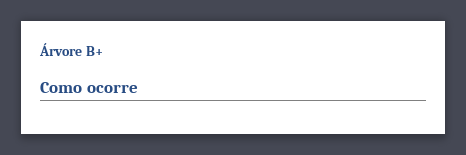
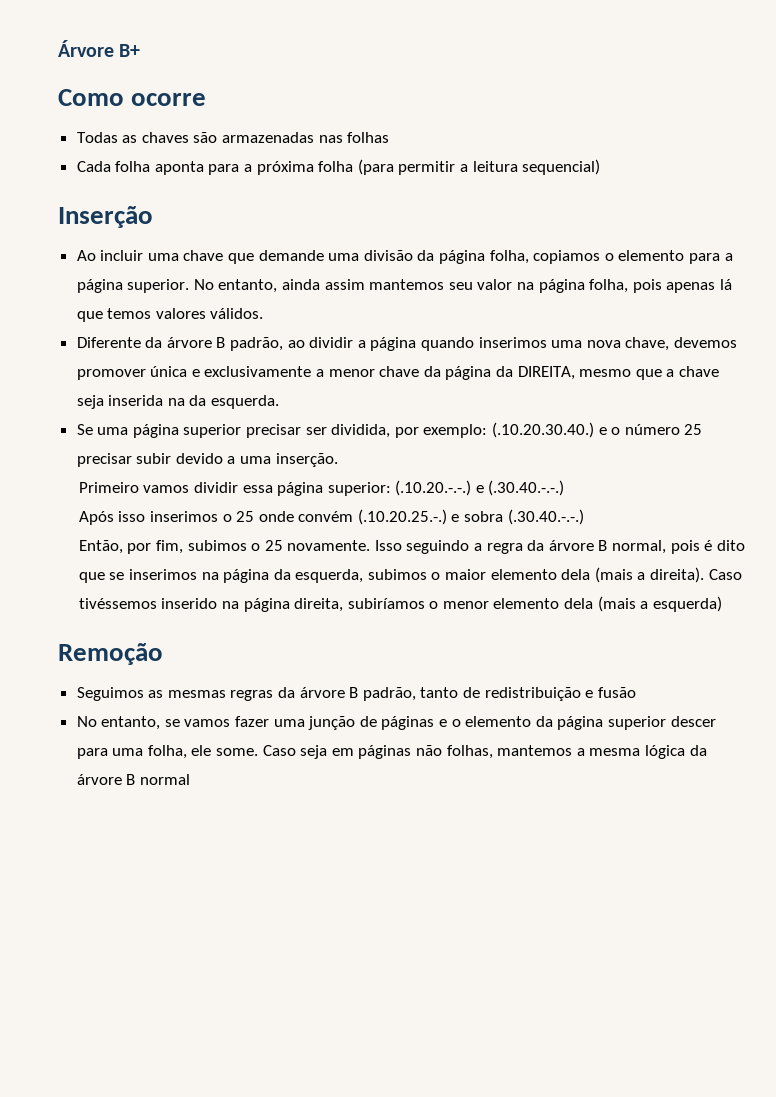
+ Todas as chaves são armazenadas nas folhas
+ Cada folha aponta para a próxima folha (para permitir a leitura sequencial)
+ Inserção
+ Ao incluir uma chave que demande uma divisão da página folha, copiamos o elemento para a página superior. No entanto, ainda assim mantemos seu valor na página folha, pois apenas lá que temos valores válidos.
+ Diferente da árvore B padrão, ao dividir a página quando inserimos uma nova chave, devemos promover única e exclusivamente a menor chave da página da DIREITA, mesmo que a chave seja inserida na da esquerda.
+ Se uma página superior precisar ser dividida, por exemplo: (.10.20.30.40.) e o número 25 precisar subir devido a uma inserção.
+ Primeiro vamos dividir essa página superior: (.10.20.-.-.) e (.30.40.-.-.)
+ Após isso inserimos o 25 onde convém (.10.20.25.-.) e sobra (.30.40.-.-.)
+ Então, por fim, subimos o 25 novamente. Isso seguindo a regra da árvore B normal, pois é dito que se inserimos na página da esquerda, subimos o maior elemento dela (mais a direita). Caso tivéssemos inserido na página direita, subiríamos o menor elemento dela (mais a esquerda)
+ Remoção
+ Seguimos as mesmas regras da árvore B padrão, tanto de redistribuição e fusão
+ No entanto, se vamos fazer uma junção de páginas e o elemento da página superior descer para uma folha, ele some. Caso seja em páginas não folhas, mantemos a mesma lógica da árvore B normal

